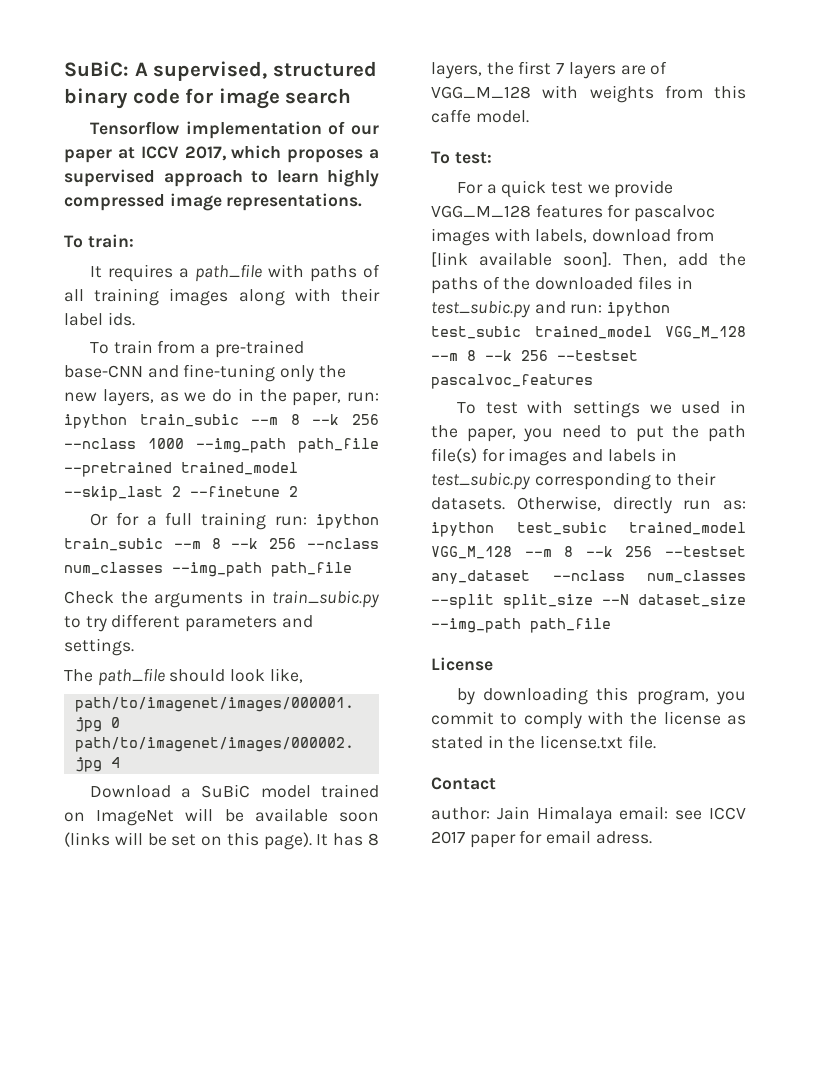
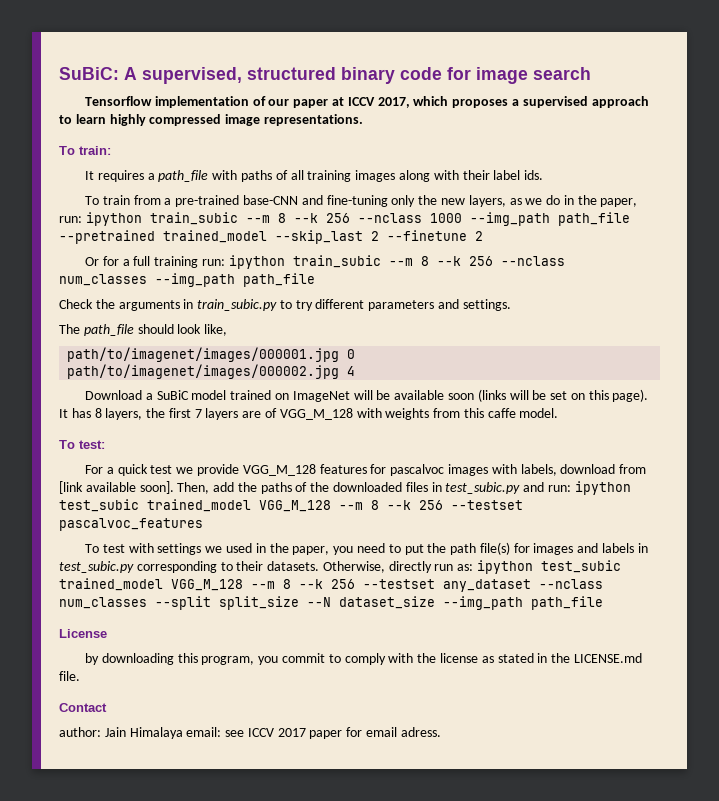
- by downloading this program, you commit to comply with the license as stated in the license.txt file.
+ by downloading this program, you commit to comply with the license as stated in the LICENSE.md file.

